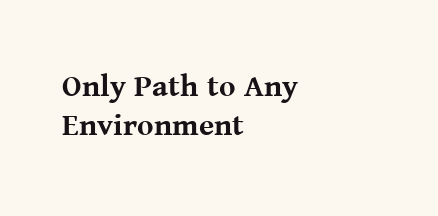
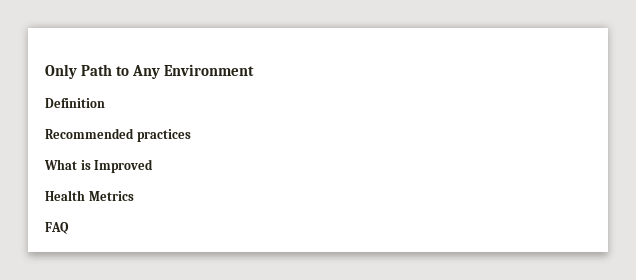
+ Definition
+ Recommended practices
+ What is Improved
+ Health Metrics
+ FAQ

